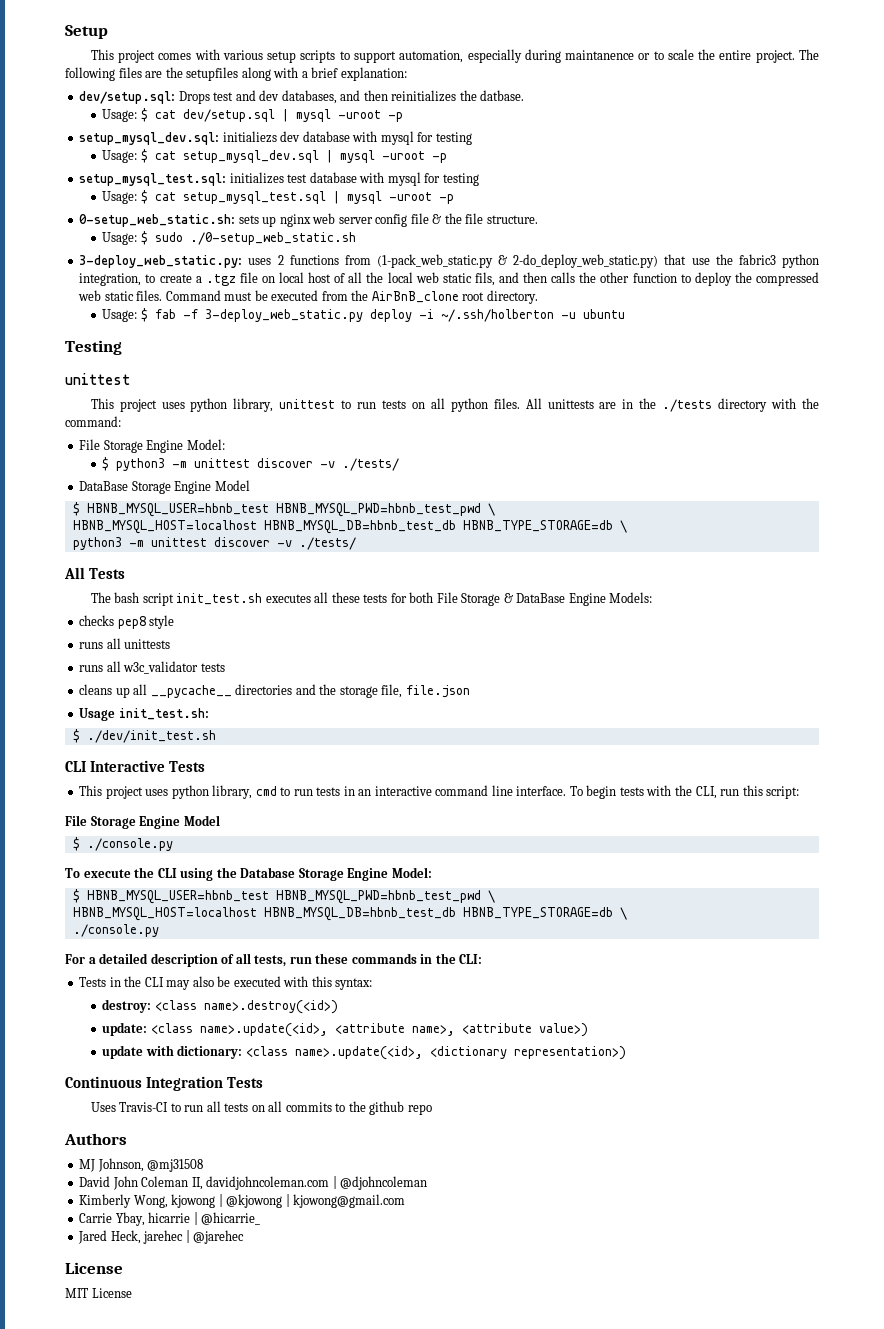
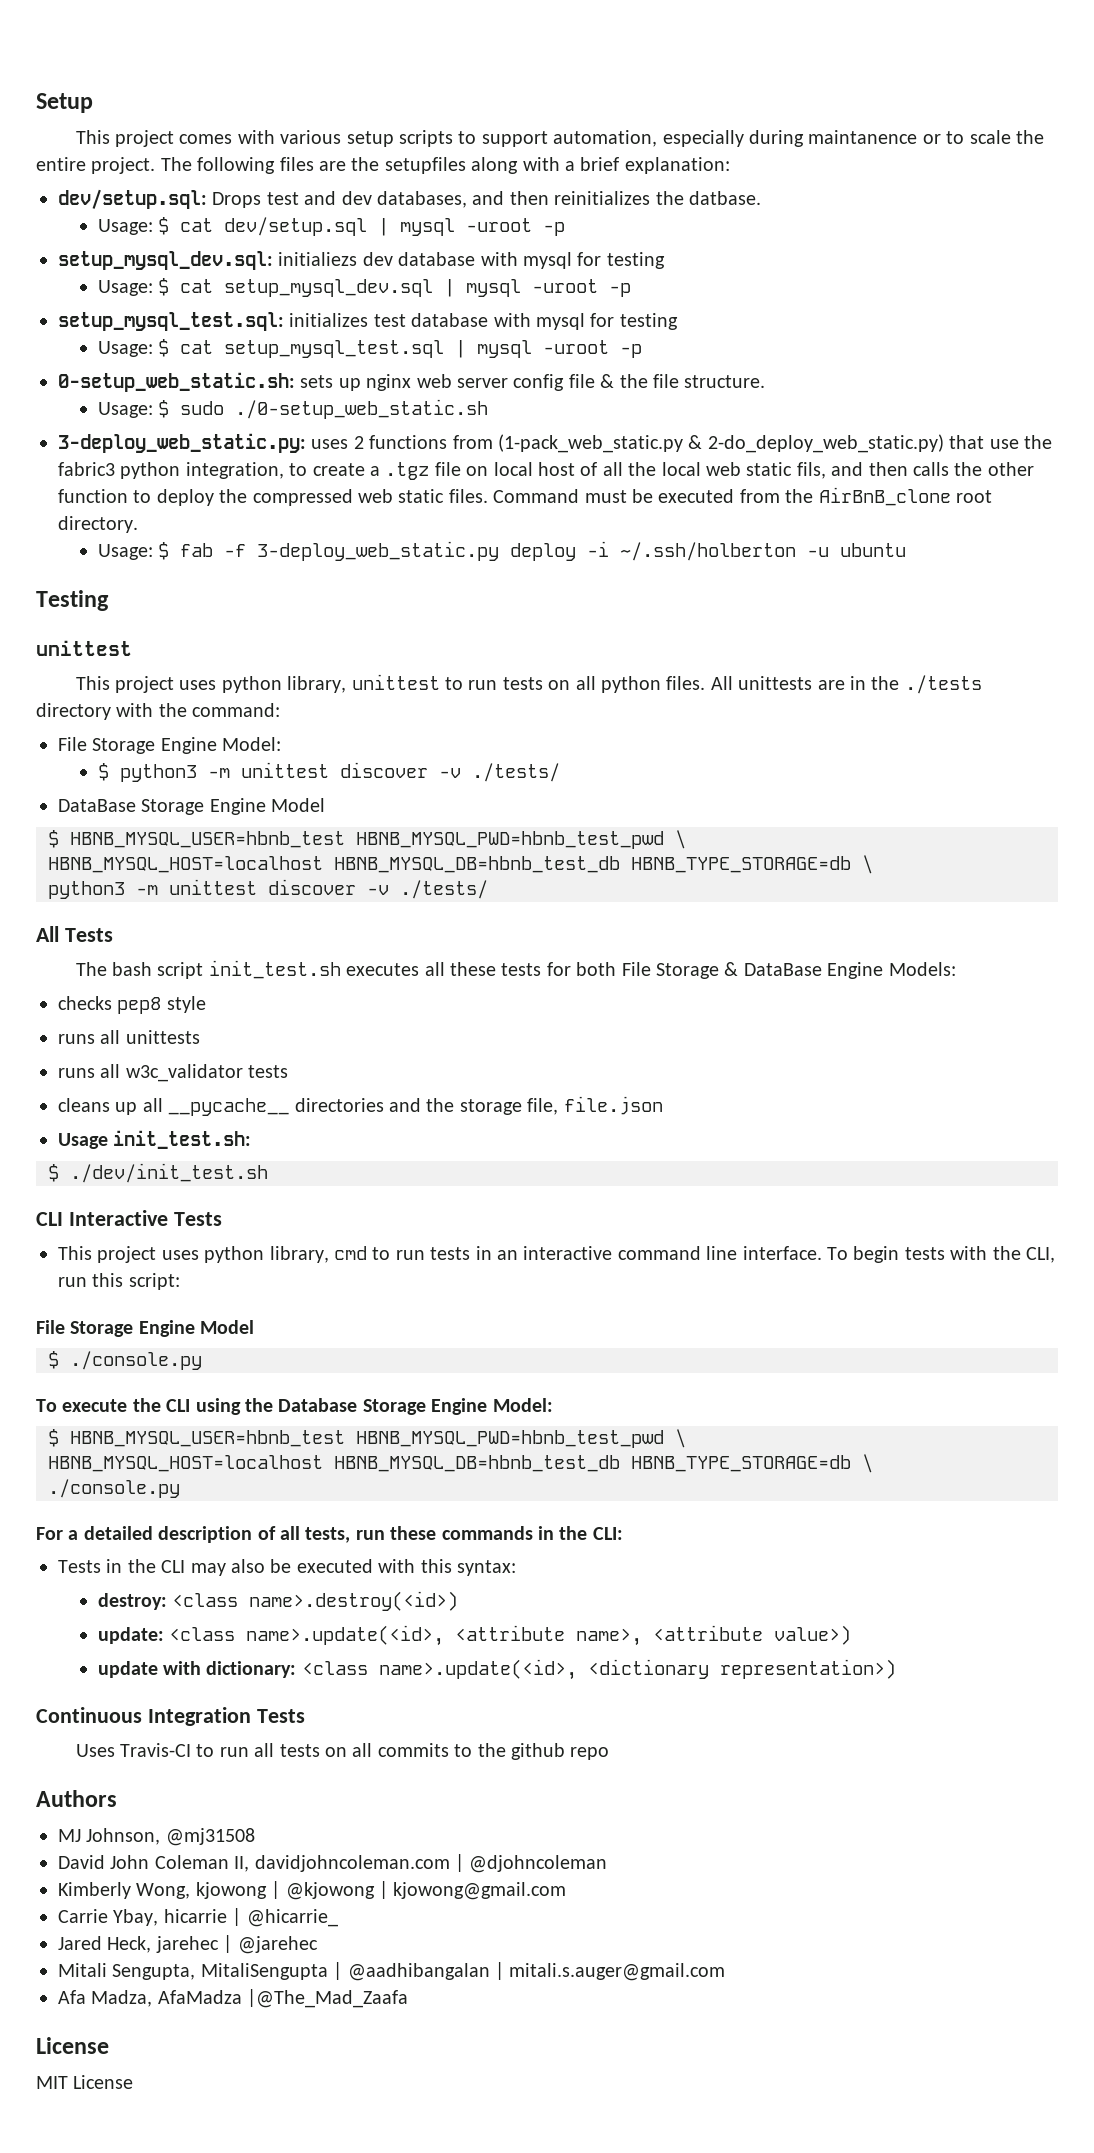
+ Mitali Sengupta, MitaliSengupta | @aadhibangalan | mitali.s.auger@gmail.com
+ Afa Madza, AfaMadza |@The_Mad_Zaafa

